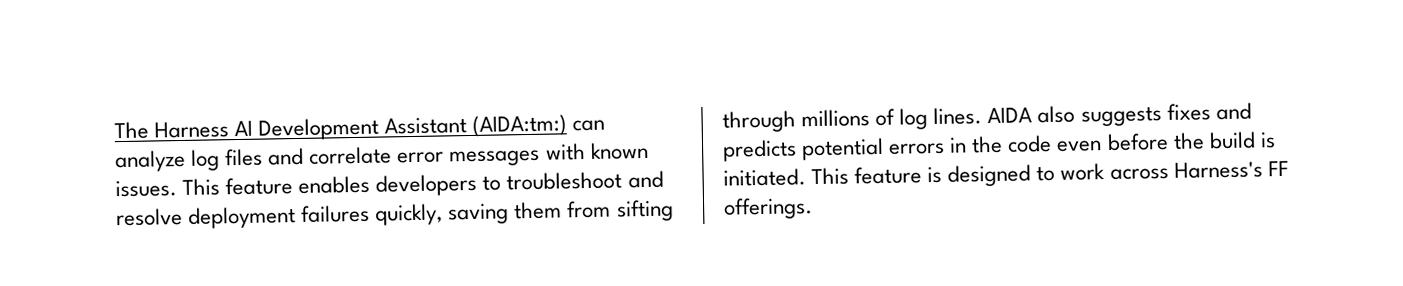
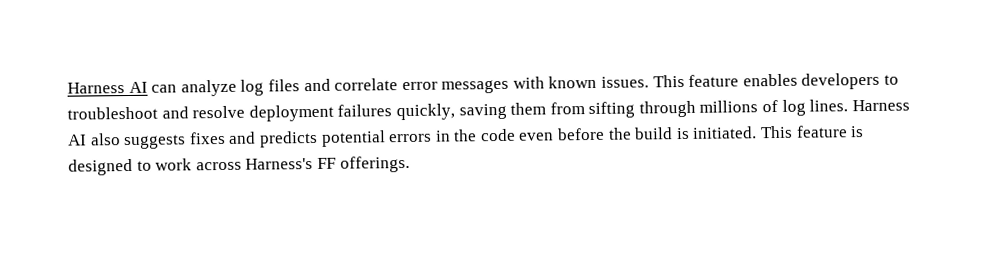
- The Harness AI Development Assistant (AIDA:tm:) can analyze log files and correlate error messages with known issues.
+ Harness AI can analyze log files and correlate error messages with known issues.
- AIDA also suggests fixes and predicts potential errors in the code even before the build is initiated.
+ Harness AI also suggests fixes and predicts potential errors in the code even before the build is initiated.

